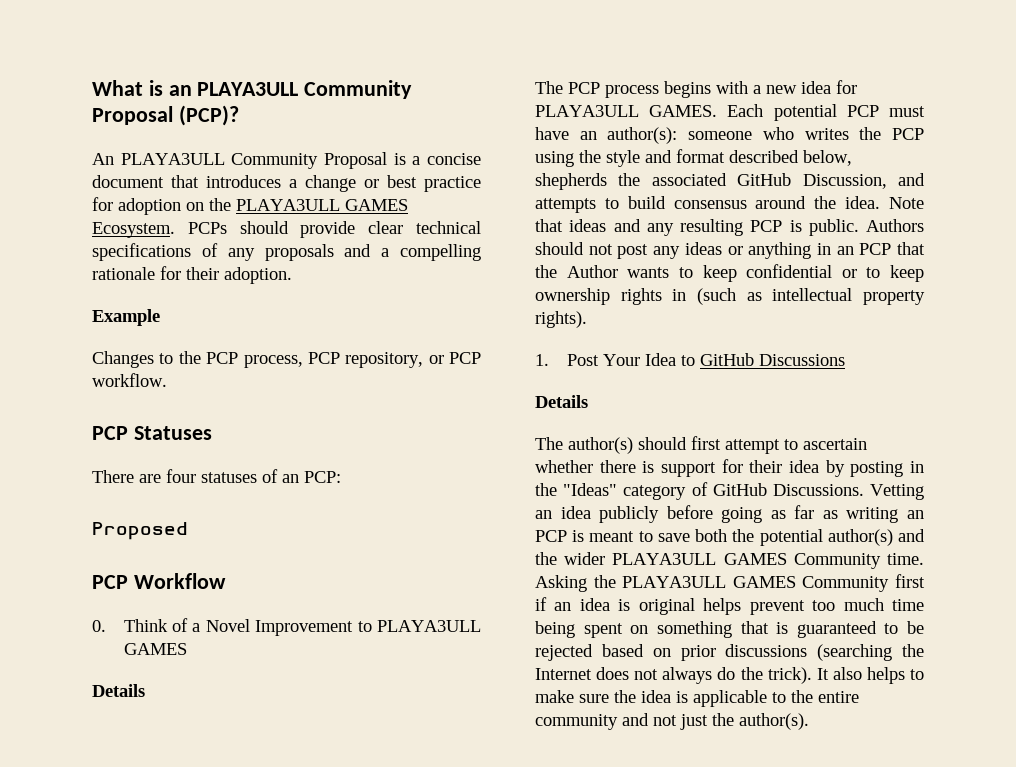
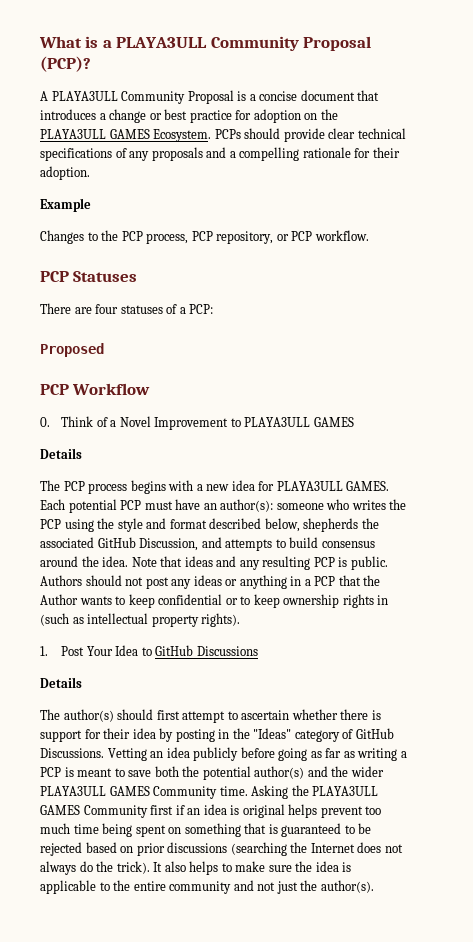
- What is an PLAYA3ULL Community Proposal (PCP)?
+ What is a PLAYA3ULL Community Proposal (PCP)?
- An PLAYA3ULL Community Proposal is a concise document that introduces a change or best practice for adoption on the PLAYA3ULL GAMES Ecosystem.
+ A PLAYA3ULL Community Proposal is a concise document that introduces a change or best practice for adoption on the PLAYA3ULL GAMES Ecosystem.
- There are four statuses of an PCP:
+ There are four statuses of a PCP:
- Authors should not post any ideas or anything in an PCP that the Author wants to keep confidential or to keep ownership rights in (such as intellectual property rights).
+ Authors should not post any ideas or anything in a PCP that the Author wants to keep confidential or to keep ownership rights in (such as intellectual property rights).
- Vetting an idea publicly before going as far as writing an PCP is meant to save both the potential author(s) and the wider PLAYA3ULL GAMES Community time.
+ Vetting an idea publicly before going as far as writing a PCP is meant to save both the potential author(s) and the wider PLAYA3ULL GAMES Community time.

